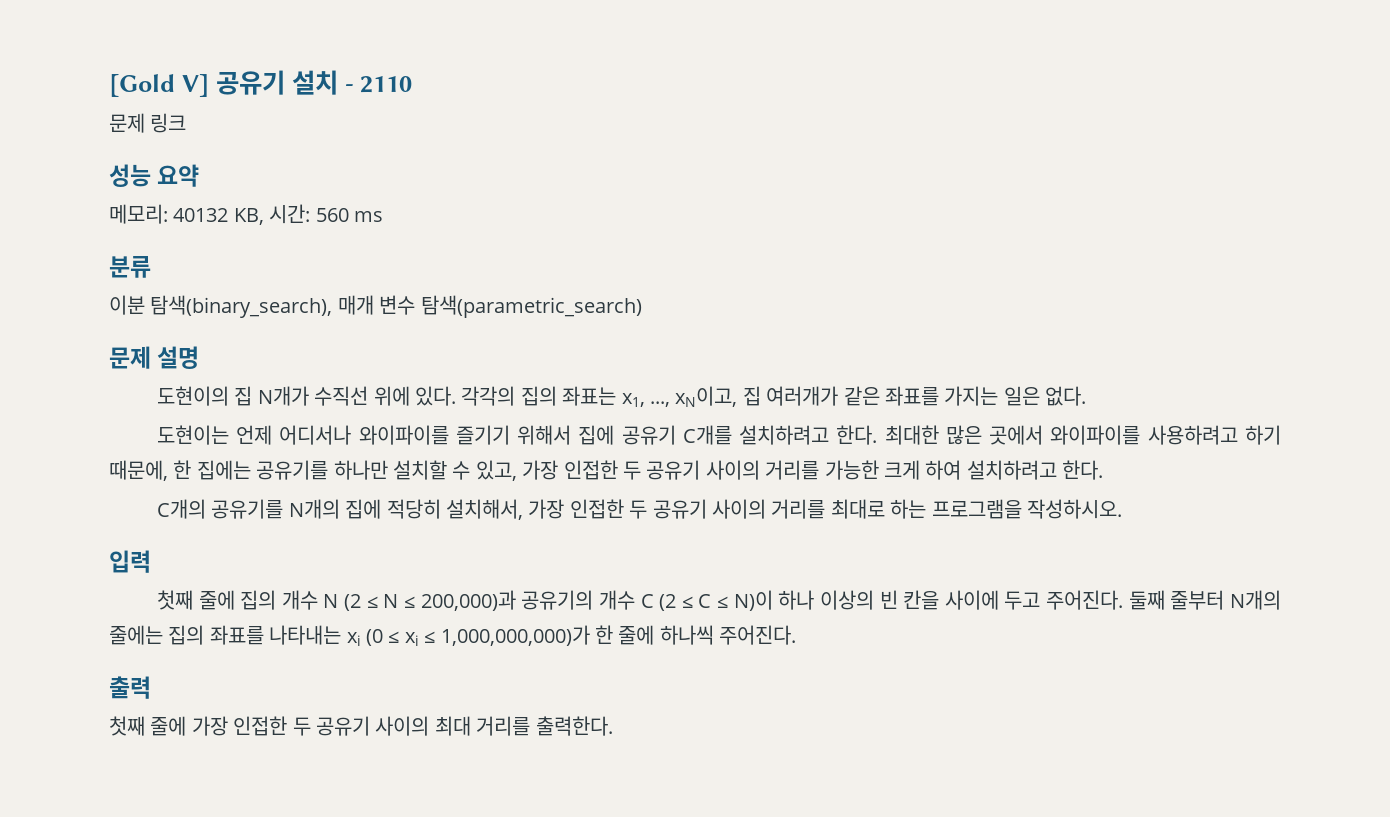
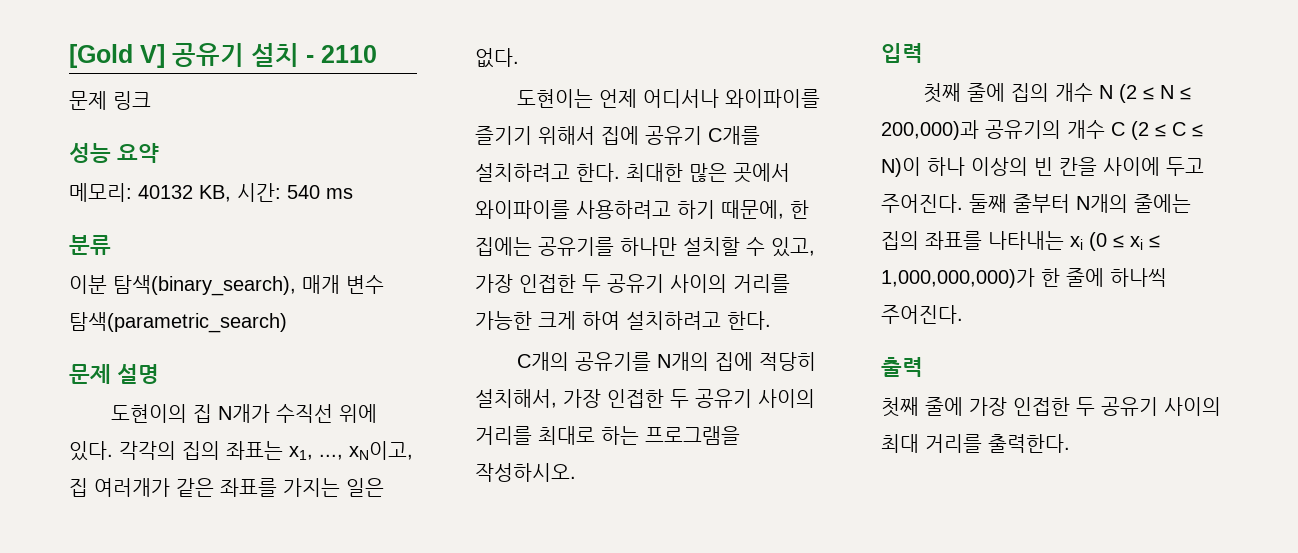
- 메모리: 40132 KB, 시간: 560 ms
+ 메모리: 40132 KB, 시간: 540 ms

